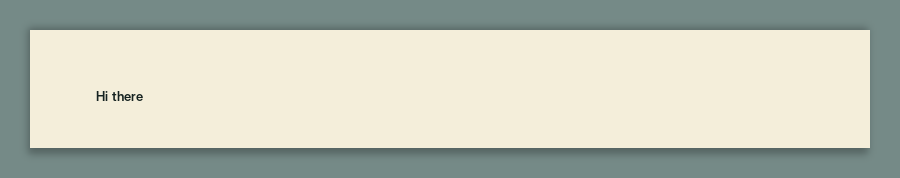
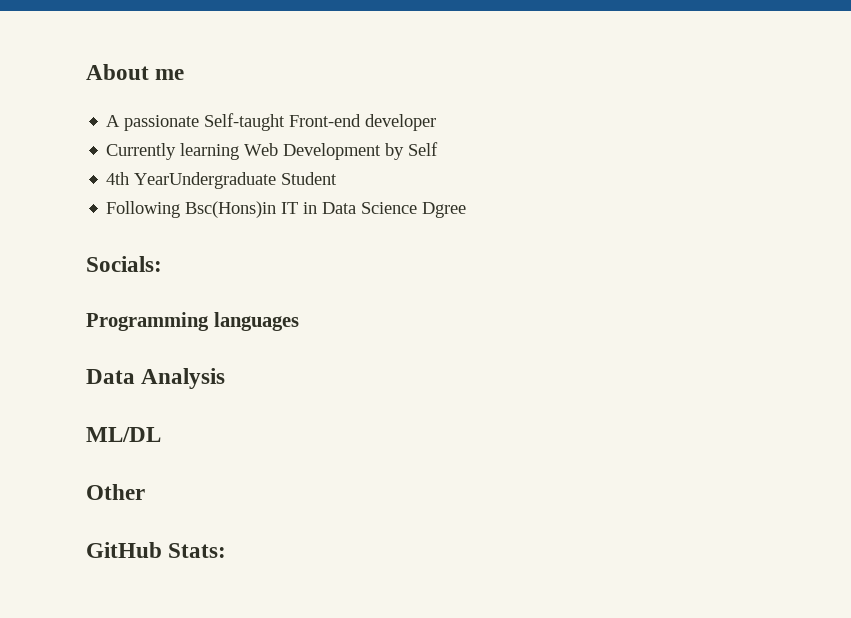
- Hi there
+ About me
+ A passionate Self-taught Front-end developer
+ Currently learning Web Development by Self
+ 4th YearUndergraduate Student
+ Following Bsc(Hons)in IT in Data Science Dgree
+ Socials:
+ Programming languages
+ Data Analysis
+ ML/DL
+ Other
+ GitHub Stats:

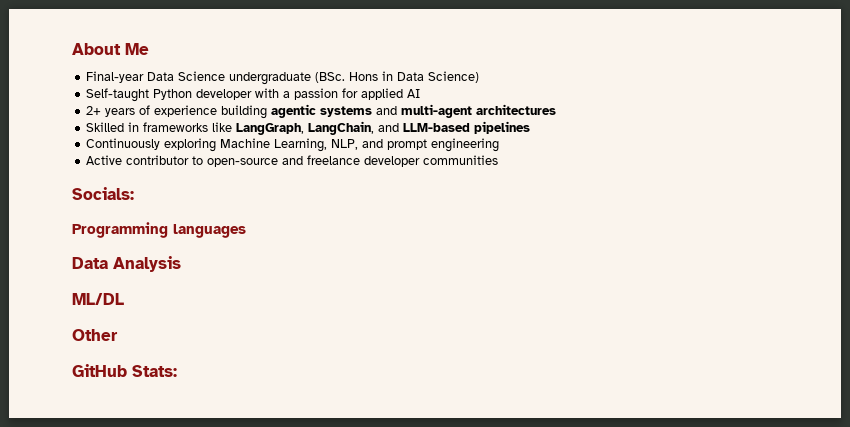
- About me
- A passionate Self-taught Front-end developer
- Currently learning Web Development by Self
- 4th YearUndergraduate Student
- Following Bsc(Hons)in IT in Data Science Dgree
+ About Me
+ Final-year Data Science undergraduate (BSc. Hons in Data Science)
+ Self-taught Python developer with a passion for applied AI
+ 2+ years of experience building agentic systems and multi-agent architectures
+ Skilled in frameworks like LangGraph, LangChain, and LLM-based pipelines
+ Continuously exploring Machine Learning, NLP, and prompt engineering
+ Active contributor to open-source and freelance developer communities

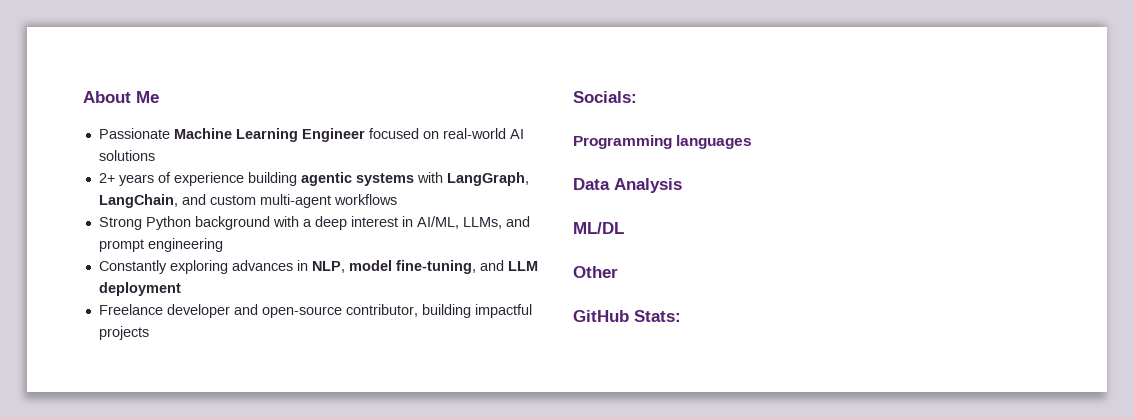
- Final-year Data Science undergraduate (BSc. Hons in Data Science)
- Self-taught Python developer with a passion for applied AI
+ Passionate Machine Learning Engineer focused on real-world AI solutions
- 2+ years of experience building agentic systems and multi-agent architectures
- Skilled in frameworks like LangGraph, LangChain, and LLM-based pipelines
- Continuously exploring Machine Learning, NLP, and prompt engineering
- Active contributor to open-source and freelance developer communities
+ 2+ years of experience building agentic systems with LangGraph, LangChain, and custom multi-agent workflows
+ Strong Python background with a deep interest in AI/ML, LLMs, and prompt engineering
+ Constantly exploring advances in NLP, model fine-tuning, and LLM deployment
+ Freelance developer and open-source contributor, building impactful projects

